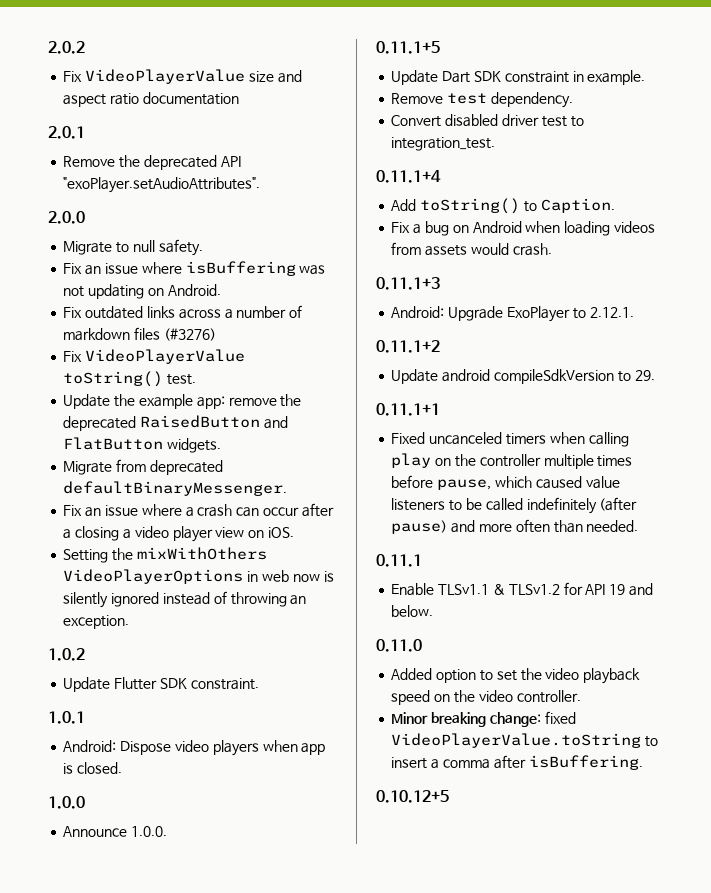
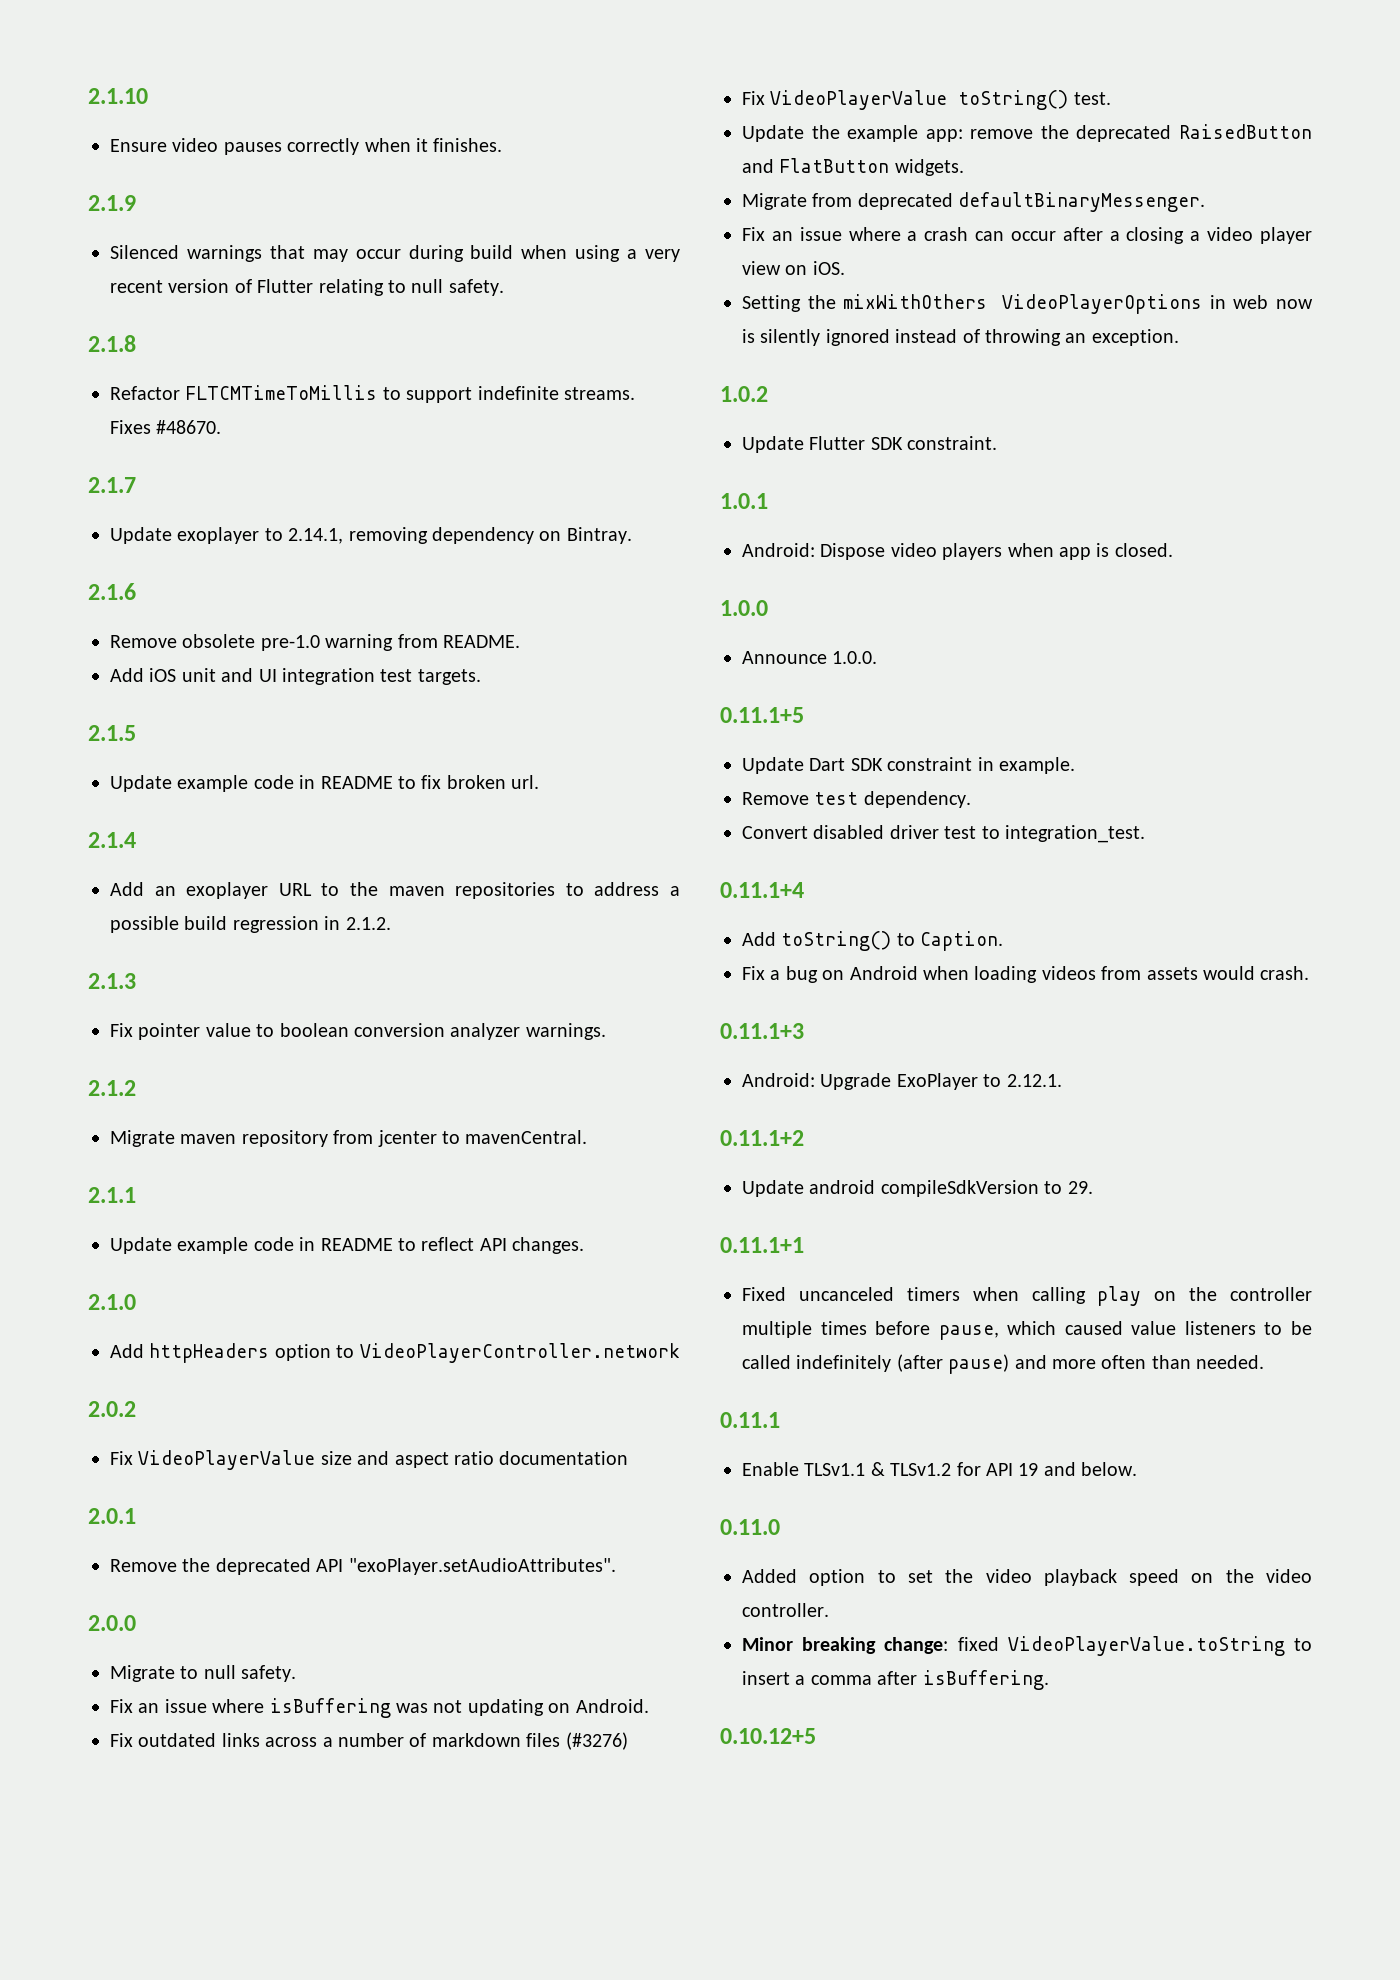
+ 2.1.10
+ Ensure video pauses correctly when it finishes.
+ 2.1.9
+ Silenced warnings that may occur during build when using a very recent version of Flutter relating to null safety.
+ 2.1.8
+ Refactor FLTCMTimeToMillis to support indefinite streams. Fixes #48670.
+ 2.1.7
+ Update exoplayer to 2.14.1, removing dependency on Bintray.
+ 2.1.6
+ Remove obsolete pre-1.0 warning from README.
+ Add iOS unit and UI integration test targets.
+ 2.1.5
+ Update example code in README to fix broken url.
+ 2.1.4
+ Add an exoplayer URL to the maven repositories to address a possible build regression in 2.1.2.
+ 2.1.3
+ Fix pointer value to boolean conversion analyzer warnings.
+ 2.1.2
+ Migrate maven repository from jcenter to mavenCentral.
+ 2.1.1
+ Update example code in README to reflect API changes.
+ 2.1.0
+ Add httpHeaders option to VideoPlayerController.network

